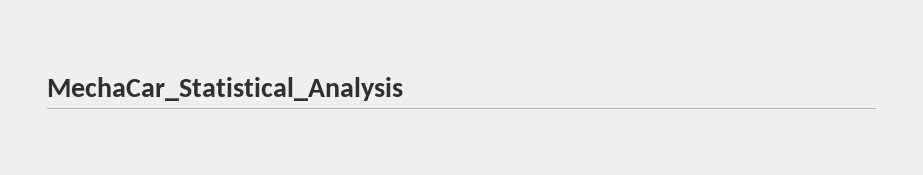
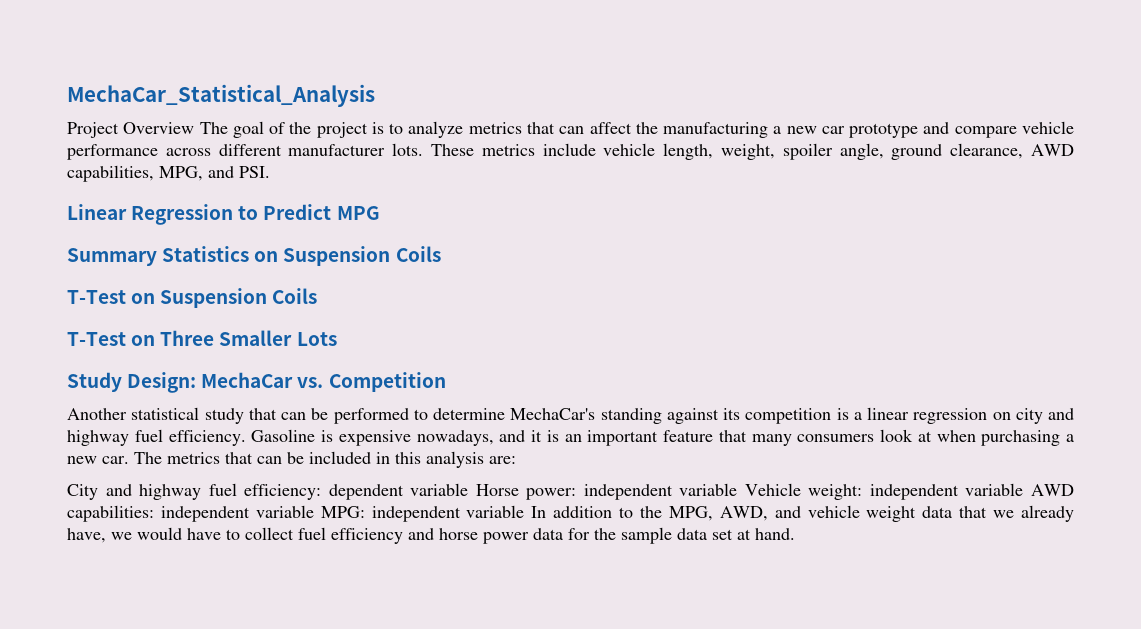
+ Project Overview The goal of the project is to analyze metrics that can affect the manufacturing a new car prototype and compare vehicle performance across different manufacturer lots. These metrics include vehicle length, weight, spoiler angle, ground clearance, AWD capabilities, MPG, and PSI.
+ Linear Regression to Predict MPG
+ Summary Statistics on Suspension Coils
+ T-Test on Suspension Coils
+ T-Test on Three Smaller Lots
+ Study Design: MechaCar vs. Competition
+ Another statistical study that can be performed to determine MechaCar's standing against its competition is a linear regression on city and highway fuel efficiency. Gasoline is expensive nowadays, and it is an important feature that many consumers look at when purchasing a new car. The metrics that can be included in this analysis are:
+ City and highway fuel efficiency: dependent variable Horse power: independent variable Vehicle weight: independent variable AWD capabilities: independent variable MPG: independent variable In addition to the MPG, AWD, and vehicle weight data that we already have, we would have to collect fuel efficiency and horse power data for the sample data set at hand.

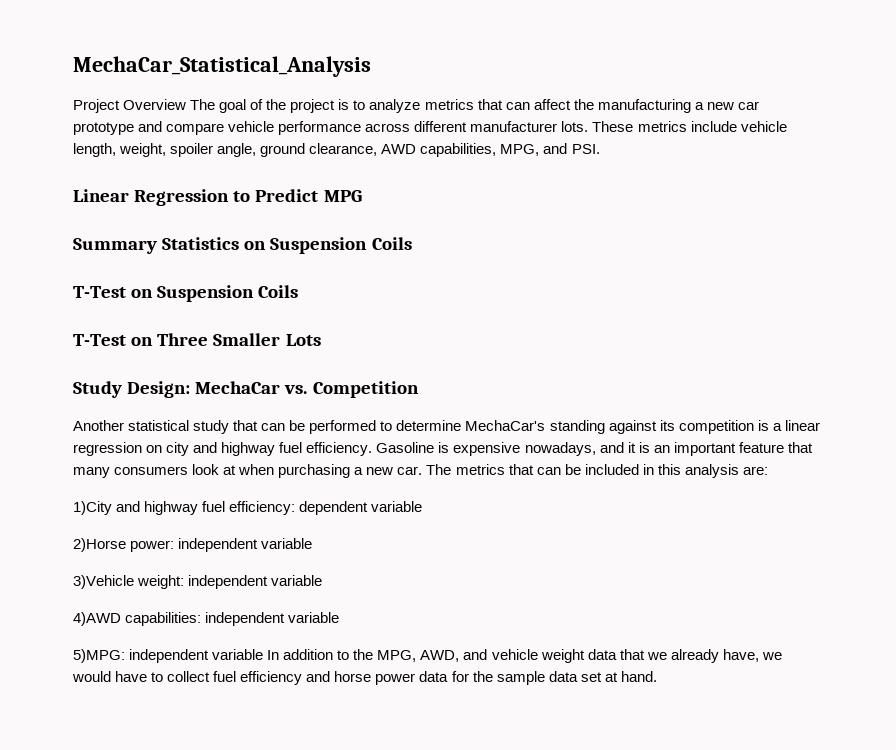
- City and highway fuel efficiency: dependent variable Horse power: independent variable Vehicle weight: independent variable AWD capabilities: independent variable MPG: independent variable In addition to the MPG, AWD, and vehicle weight data that we already have, we would have to collect fuel efficiency and horse power data for the sample data set at hand.
+ 1)City and highway fuel efficiency: dependent variable
+ 2)Horse power: independent variable
+ 3)Vehicle weight: independent variable
+ 4)AWD capabilities: independent variable
+ 5)MPG: independent variable In addition to the MPG, AWD, and vehicle weight data that we already have, we would have to collect fuel efficiency and horse power data for the sample data set at hand.

